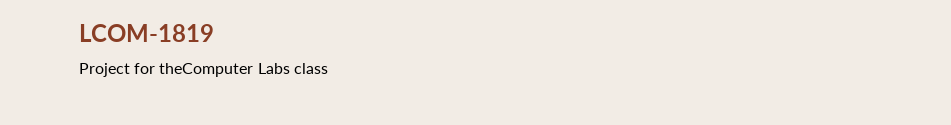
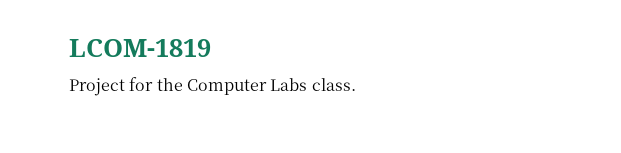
- Project for theComputer Labs class
+ Project for the Computer Labs class.

